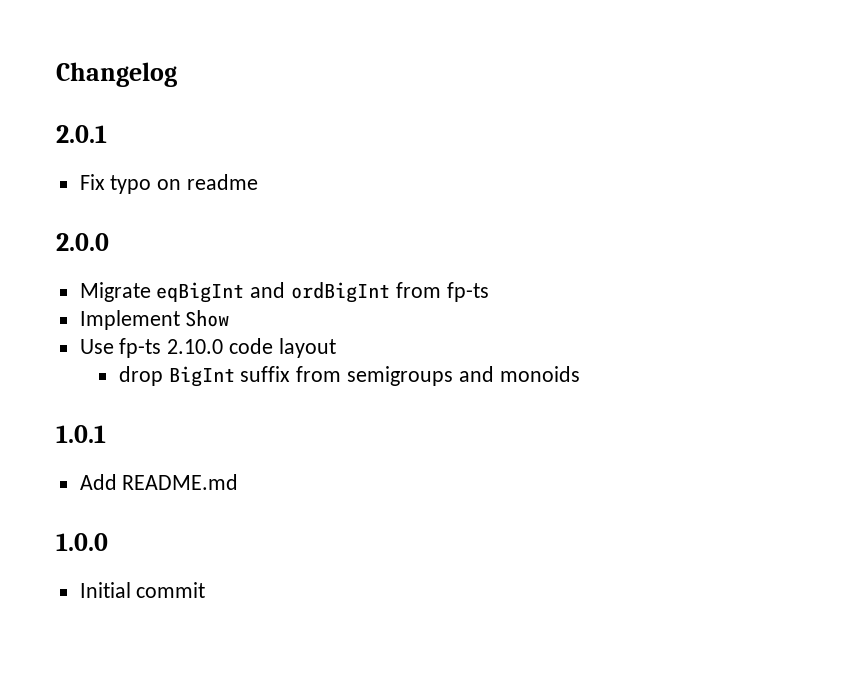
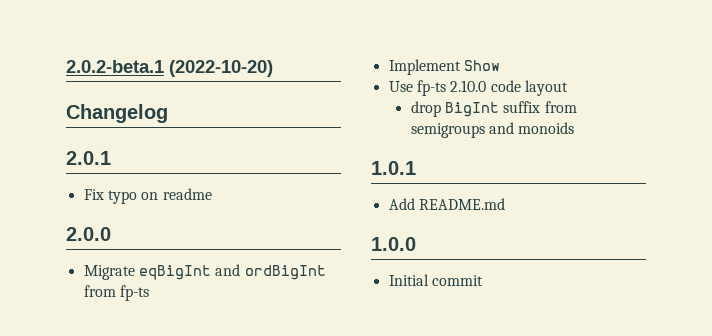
+ 2.0.2-beta.1 (2022-10-20)

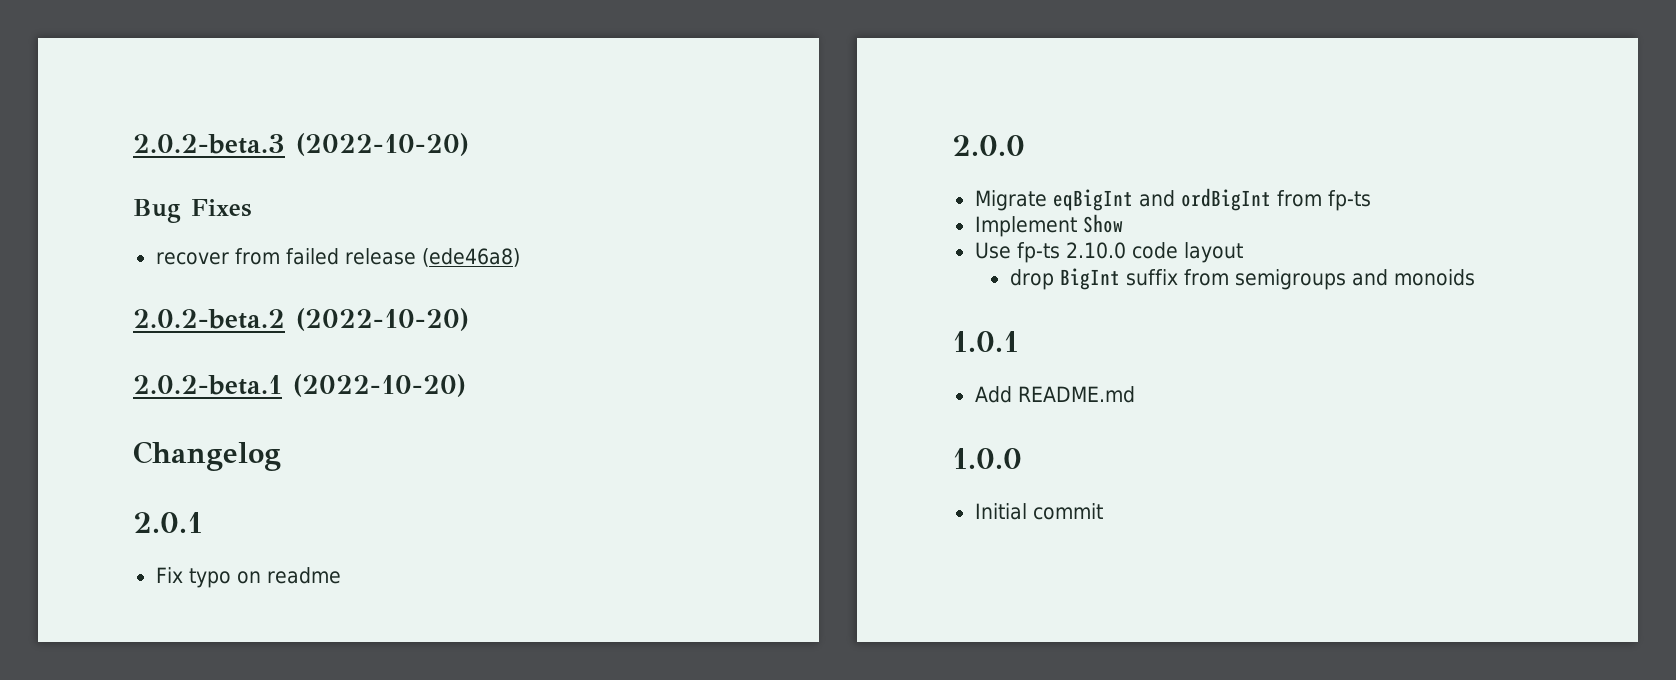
+ 2.0.2-beta.3 (2022-10-20)
+ Bug Fixes
+ recover from failed release (ede46a8)
+ 2.0.2-beta.2 (2022-10-20)

